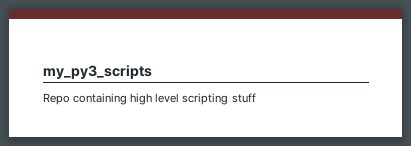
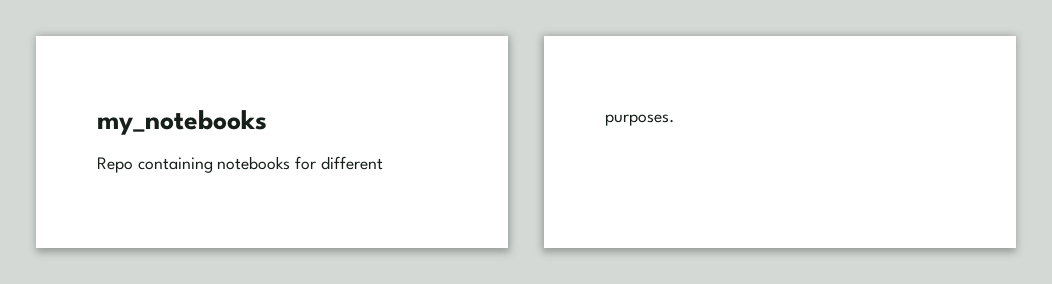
- my_py3_scripts
+ my_notebooks
- Repo containing high level scripting stuff
+ Repo containing notebooks for different purposes.

